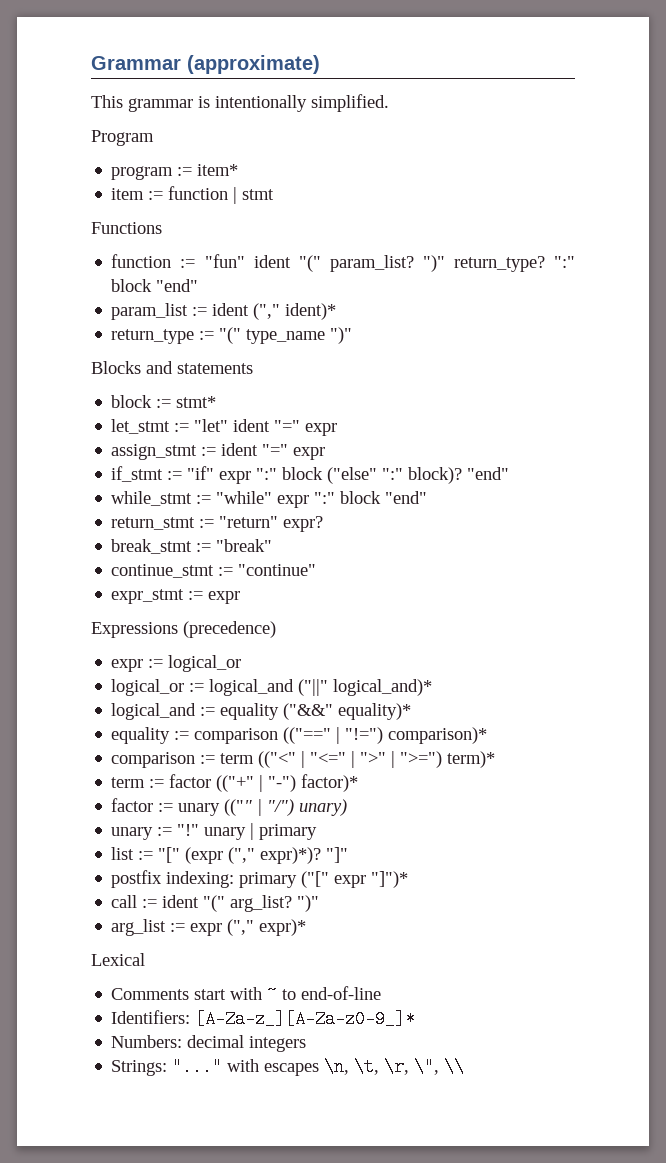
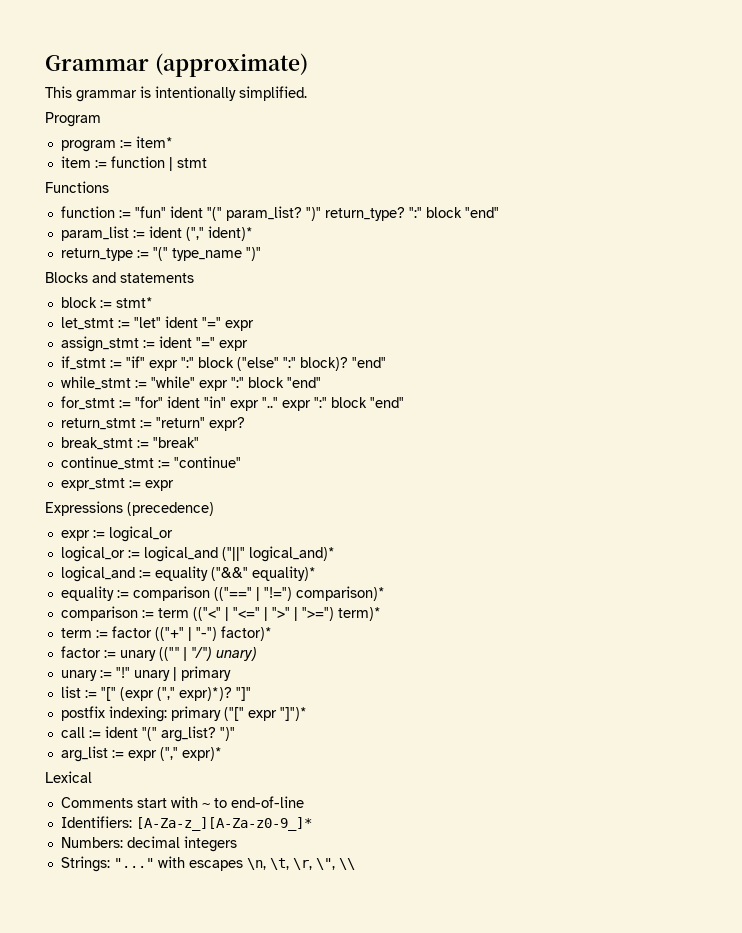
+ for_stmt := "for" ident "in" expr ".." expr ":" block "end"

